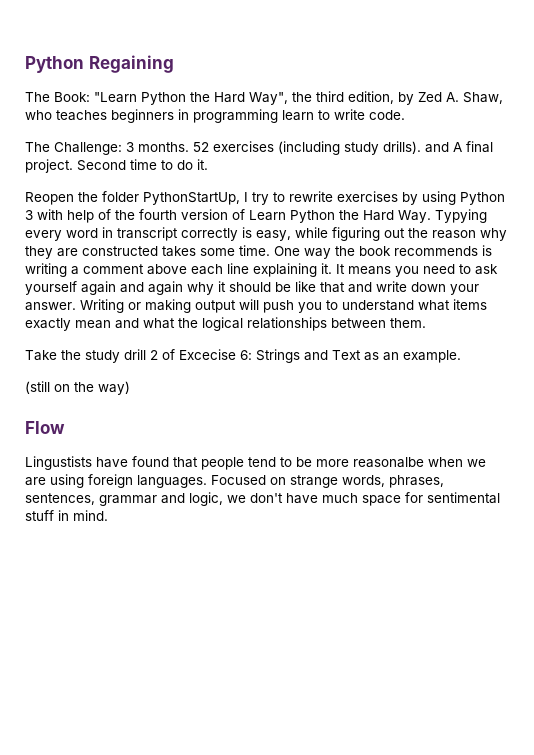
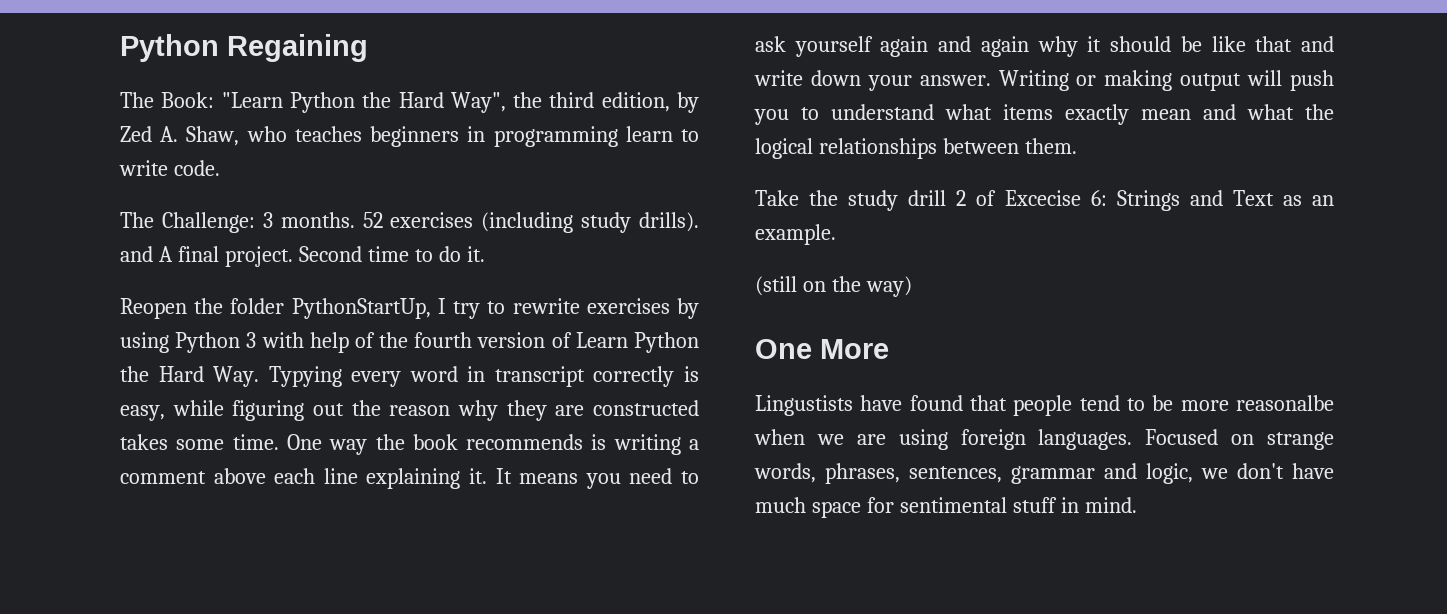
- Flow
+ One More

